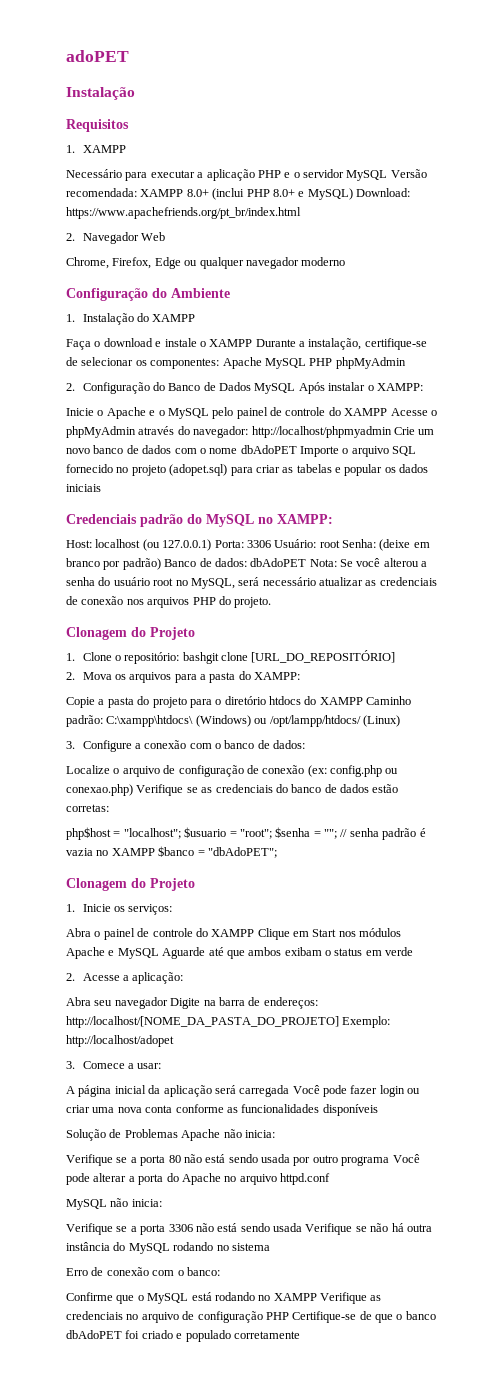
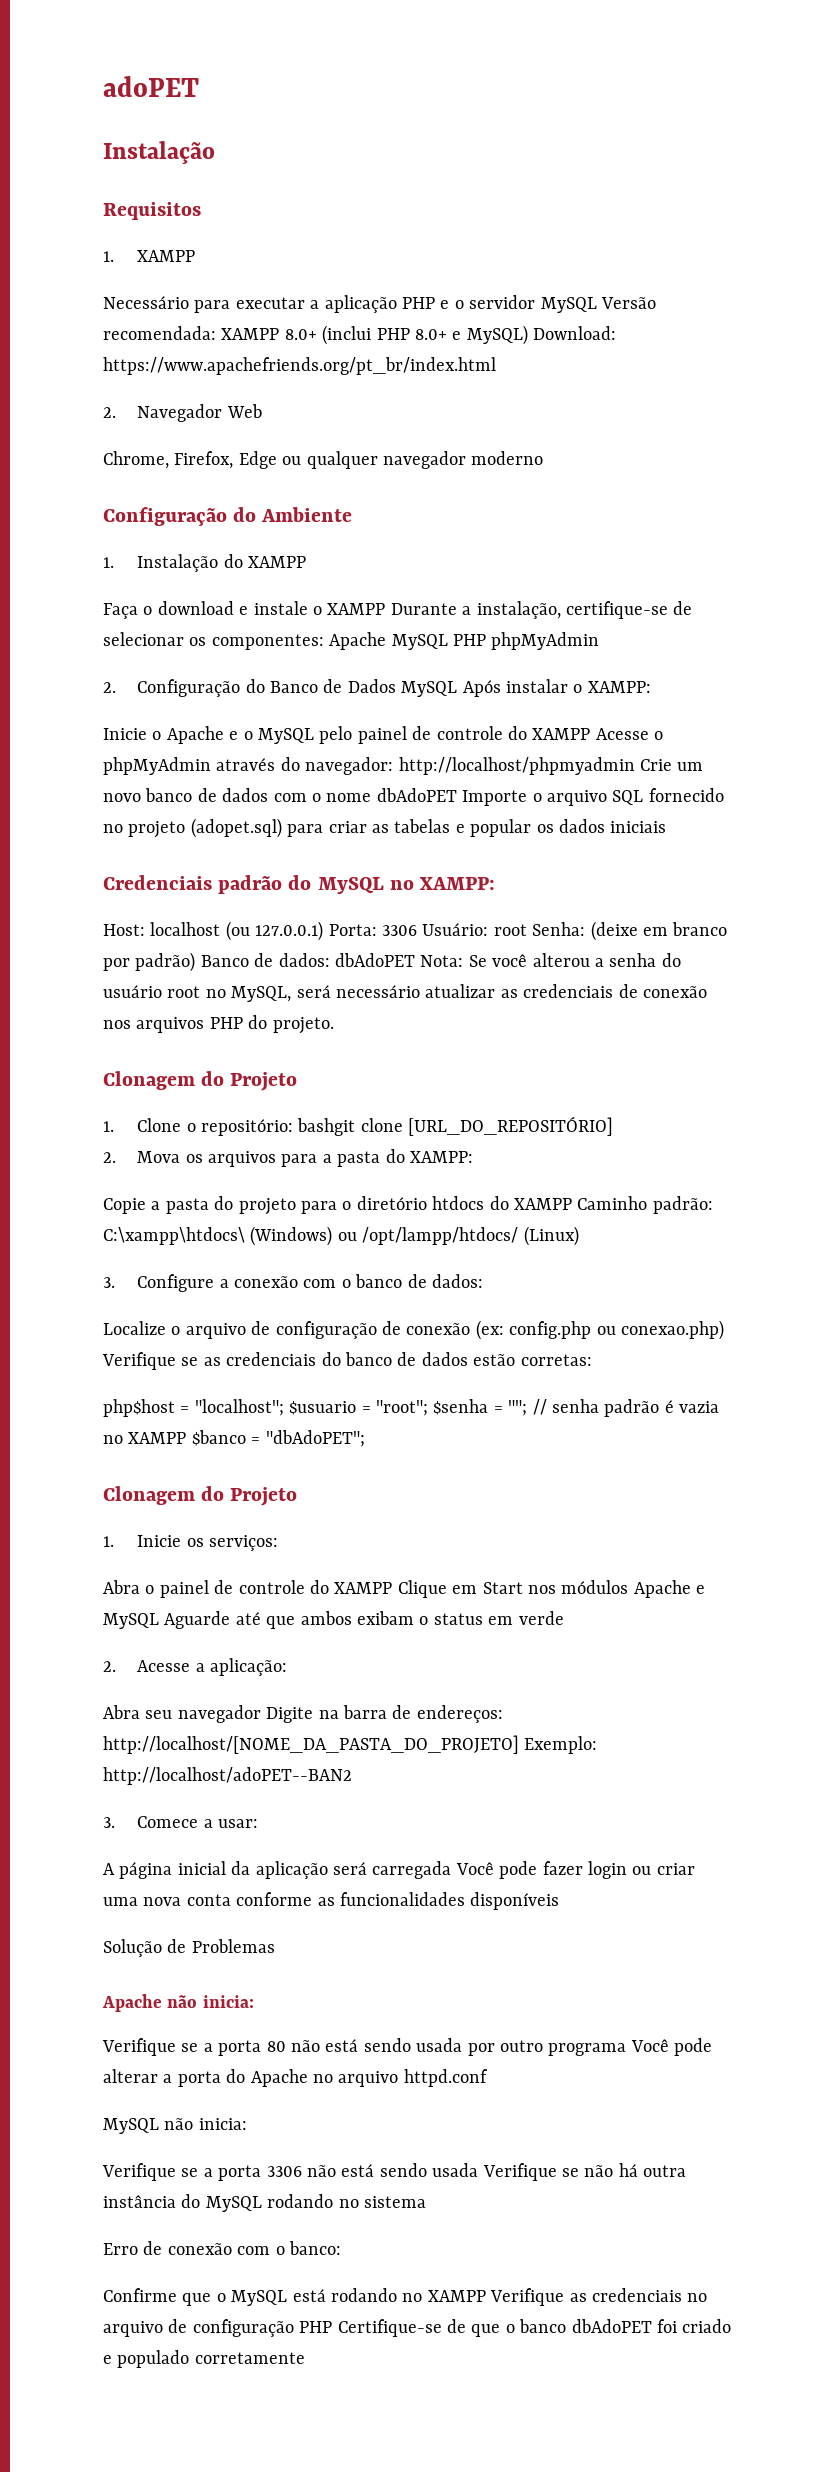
- Abra seu navegador Digite na barra de endereços: http://localhost/[NOME_DA_PASTA_DO_PROJETO] Exemplo: http://localhost/adopet
+ Abra seu navegador Digite na barra de endereços: http://localhost/[NOME_DA_PASTA_DO_PROJETO] Exemplo: http://localhost/adoPET--BAN2
- Solução de Problemas Apache não inicia:
+ Solução de Problemas
+ Apache não inicia:

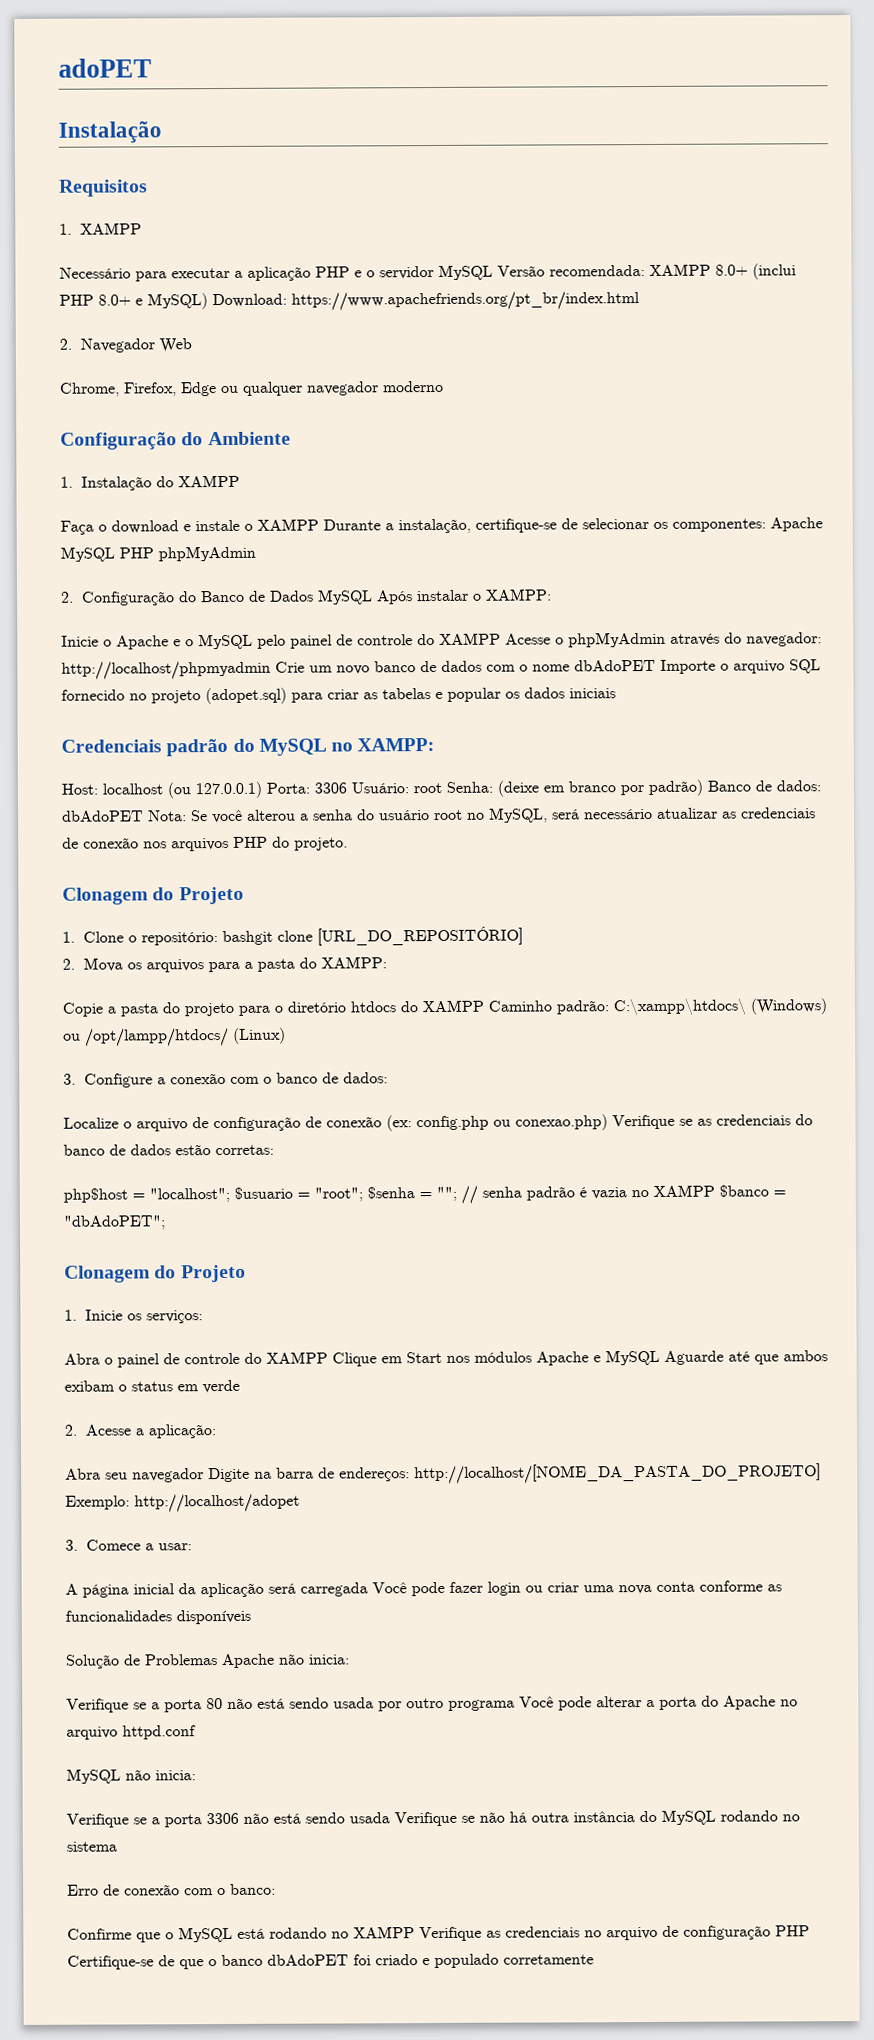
- Abra seu navegador Digite na barra de endereços: http://localhost/[NOME_DA_PASTA_DO_PROJETO] Exemplo: http://localhost/adoPET--BAN2
+ Abra seu navegador Digite na barra de endereços: http://localhost/[NOME_DA_PASTA_DO_PROJETO] Exemplo: http://localhost/adopet
- Solução de Problemas
- Apache não inicia:
+ Solução de Problemas Apache não inicia:

